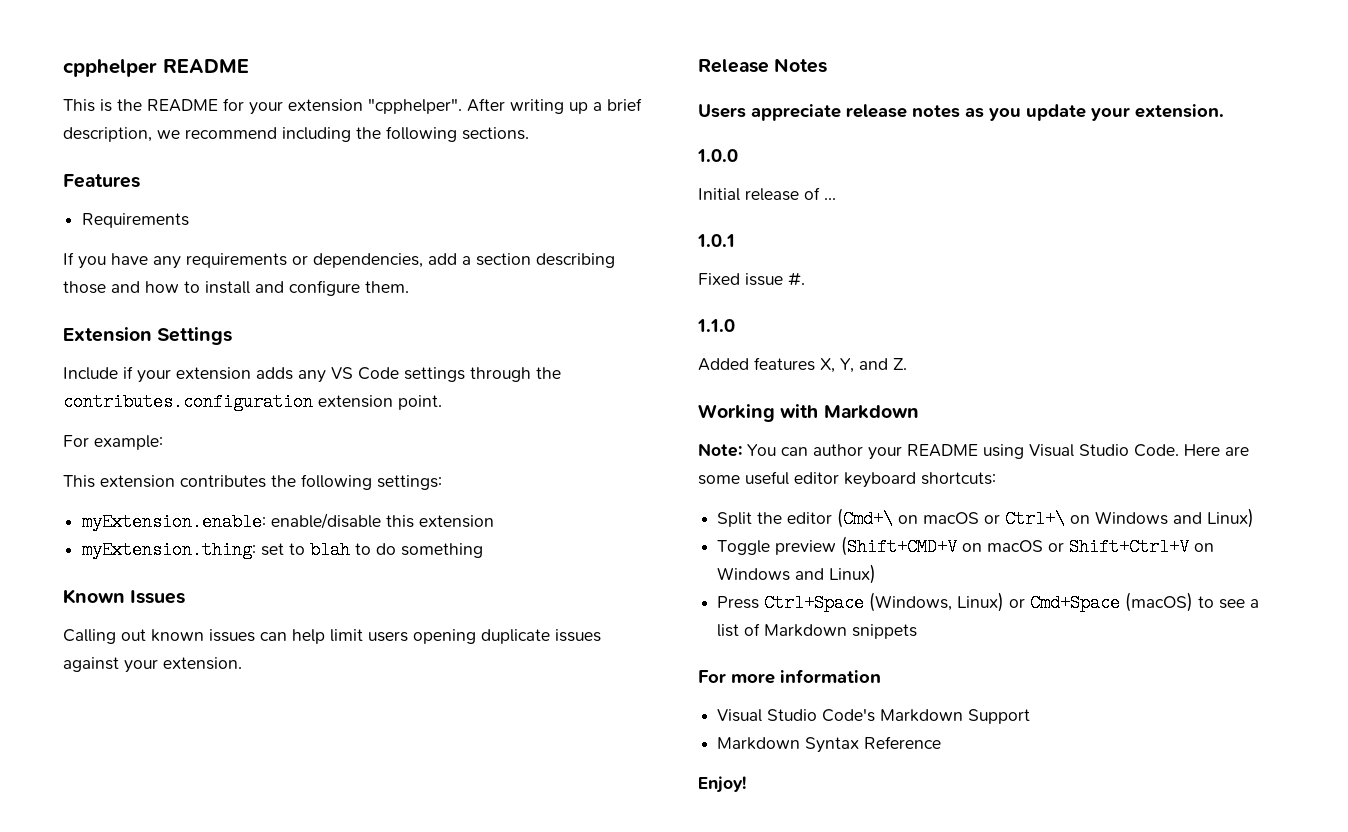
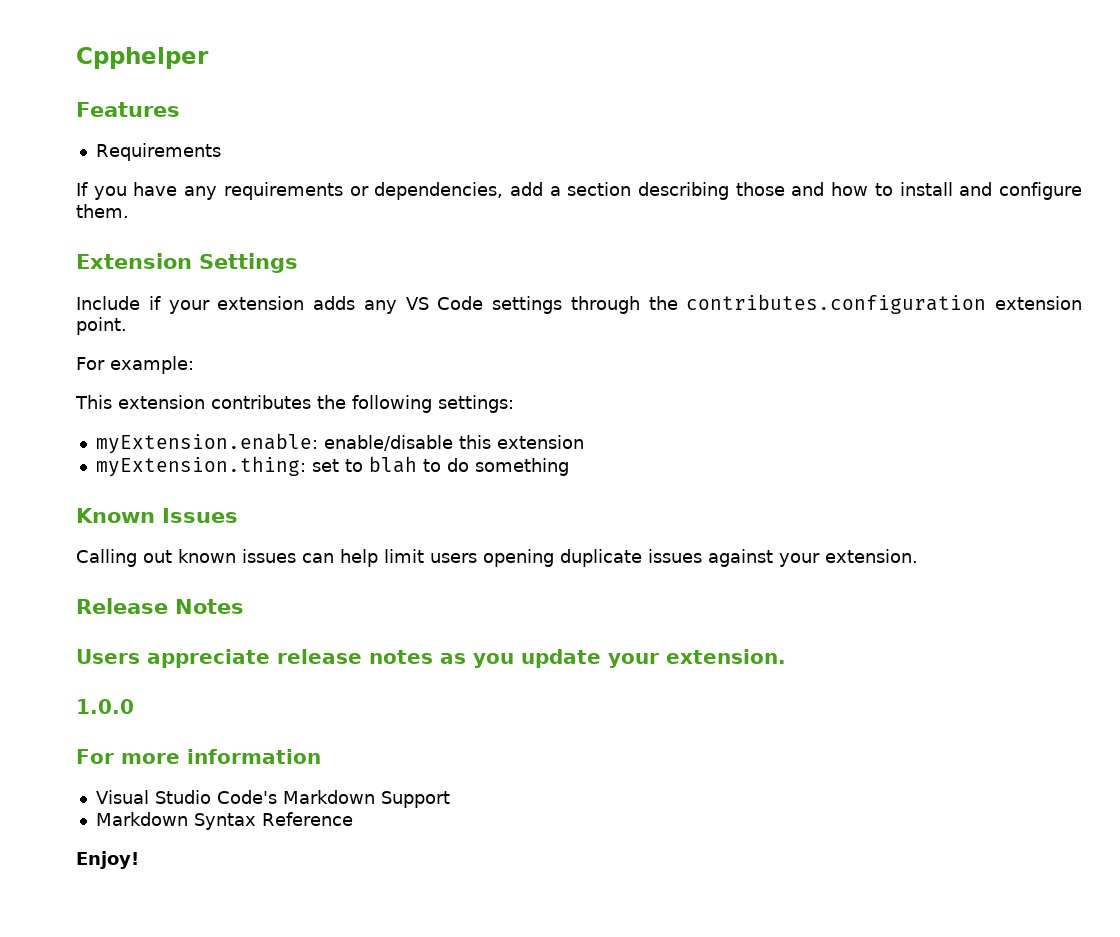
- cpphelper README
- This is the README for your extension "cpphelper". After writing up a brief description, we recommend including the following sections.
+ Cpphelper
- Initial release of ...
- 1.0.1
- Fixed issue #.
- 1.1.0
- Added features X, Y, and Z.
- Working with Markdown
- Note: You can author your README using Visual Studio Code. Here are some useful editor keyboard shortcuts:
- Split the editor (Cmd+\ on macOS or Ctrl+\ on Windows and Linux)
- Toggle preview (Shift+CMD+V on macOS or Shift+Ctrl+V on Windows and Linux)
- Press Ctrl+Space (Windows, Linux) or Cmd+Space (macOS) to see a list of Markdown snippets

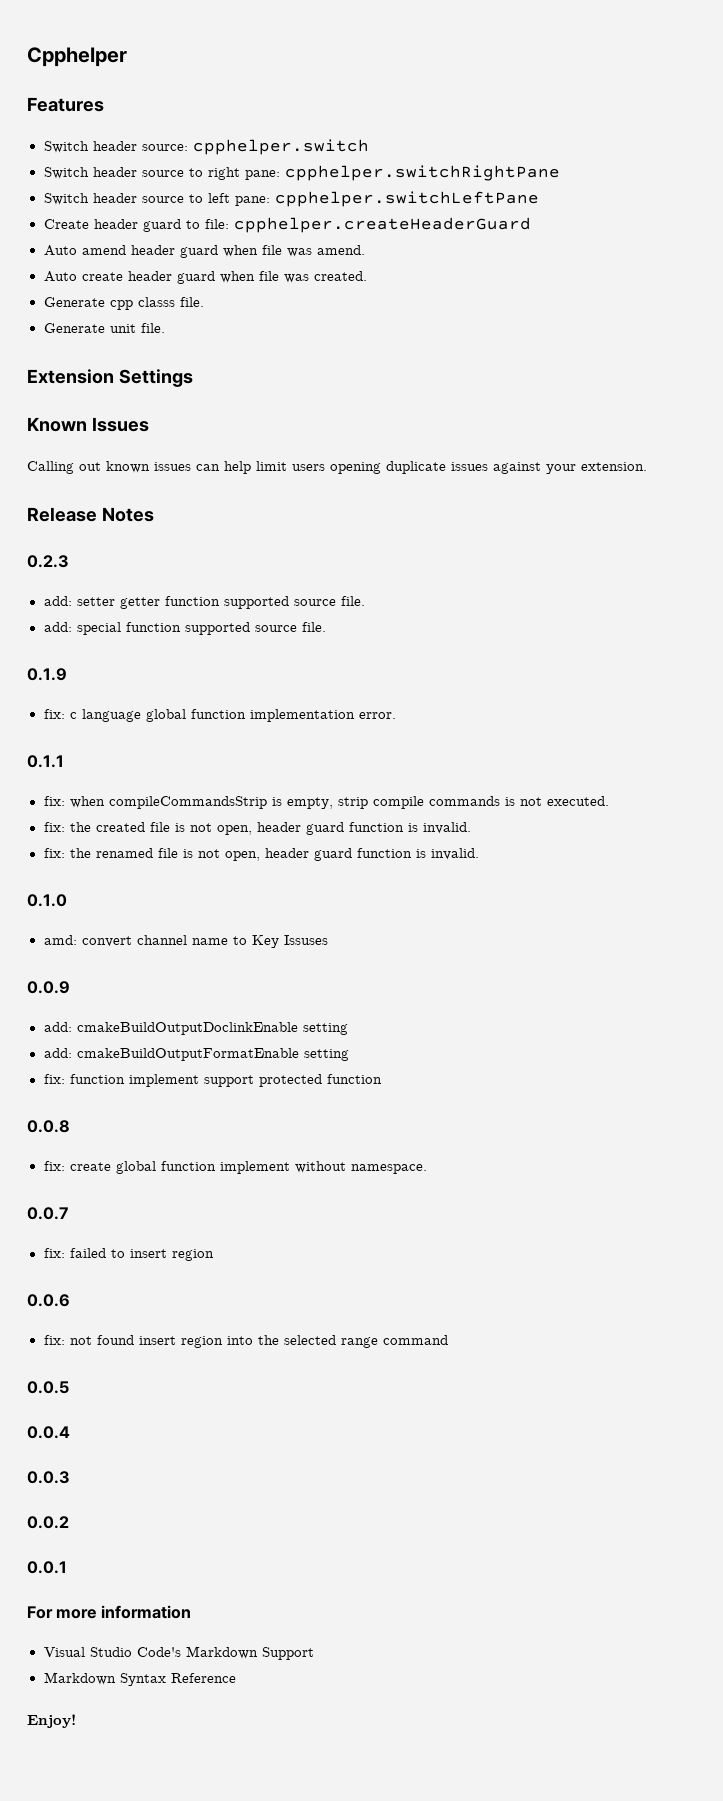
- Requirements
- If you have any requirements or dependencies, add a section describing those and how to install and configure them.
+ Switch header source: cpphelper.switch
+ Switch header source to right pane: cpphelper.switchRightPane
+ Switch header source to left pane: cpphelper.switchLeftPane
+ Create header guard to file: cpphelper.createHeaderGuard
+ Auto amend header guard when file was amend.
+ Auto create header guard when file was created.
+ Generate cpp classs file.
+ Generate unit file.
  Extension Settings
- Include if your extension adds any VS Code settings through the contributes.configuration extension point.
- For example:
- This extension contributes the following settings:
- myExtension.enable: enable/disable this extension
- myExtension.thing: set to blah to do something
- Users appreciate release notes as you update your extension.
- 1.0.0
+ 0.2.3
+ add: setter getter function supported source file.
+ add: special function supported source file.
+ 0.1.9
+ fix: c language global function implementation error.
+ 0.1.1
+ fix: when compileCommandsStrip is empty, strip compile commands is not executed.
+ fix: the created file is not open, header guard function is invalid.
+ fix: the renamed file is not open, header guard function is invalid.
+ 0.1.0
+ amd: convert channel name to Key Issuses
+ 0.0.9
+ add: cmakeBuildOutputDoclinkEnable setting
+ add: cmakeBuildOutputFormatEnable setting
+ fix: function implement support protected function
+ 0.0.8
+ fix: create global function implement without namespace.
+ 0.0.7
+ fix: failed to insert region
+ 0.0.6
+ fix: not found insert region into the selected range command
+ 0.0.5
+ 0.0.4
+ 0.0.3
+ 0.0.2
+ 0.0.1

